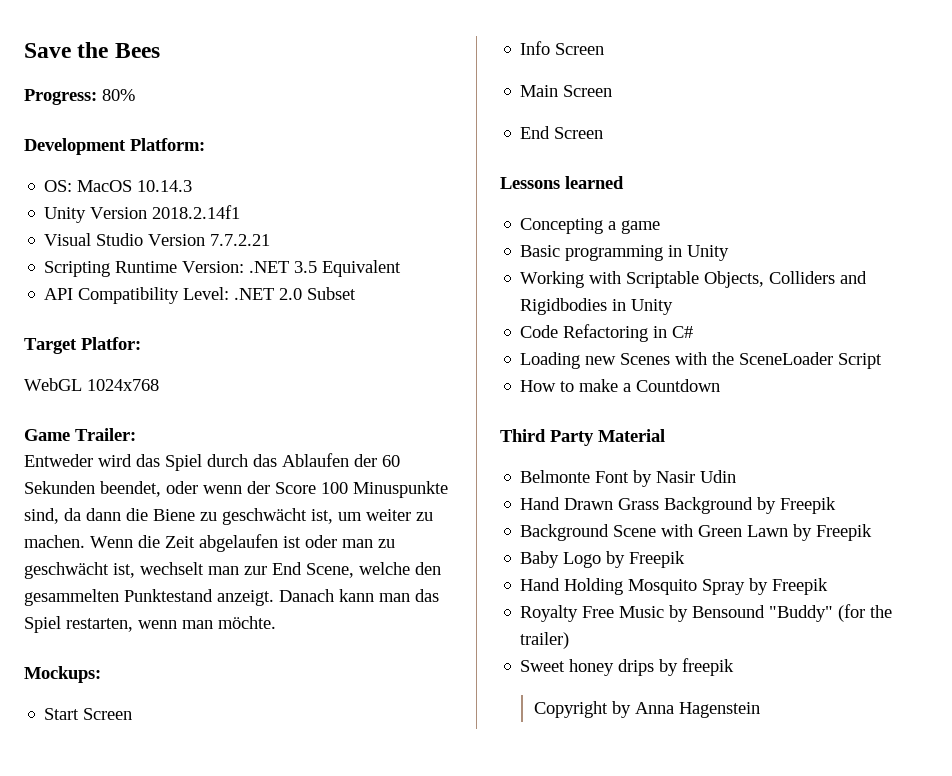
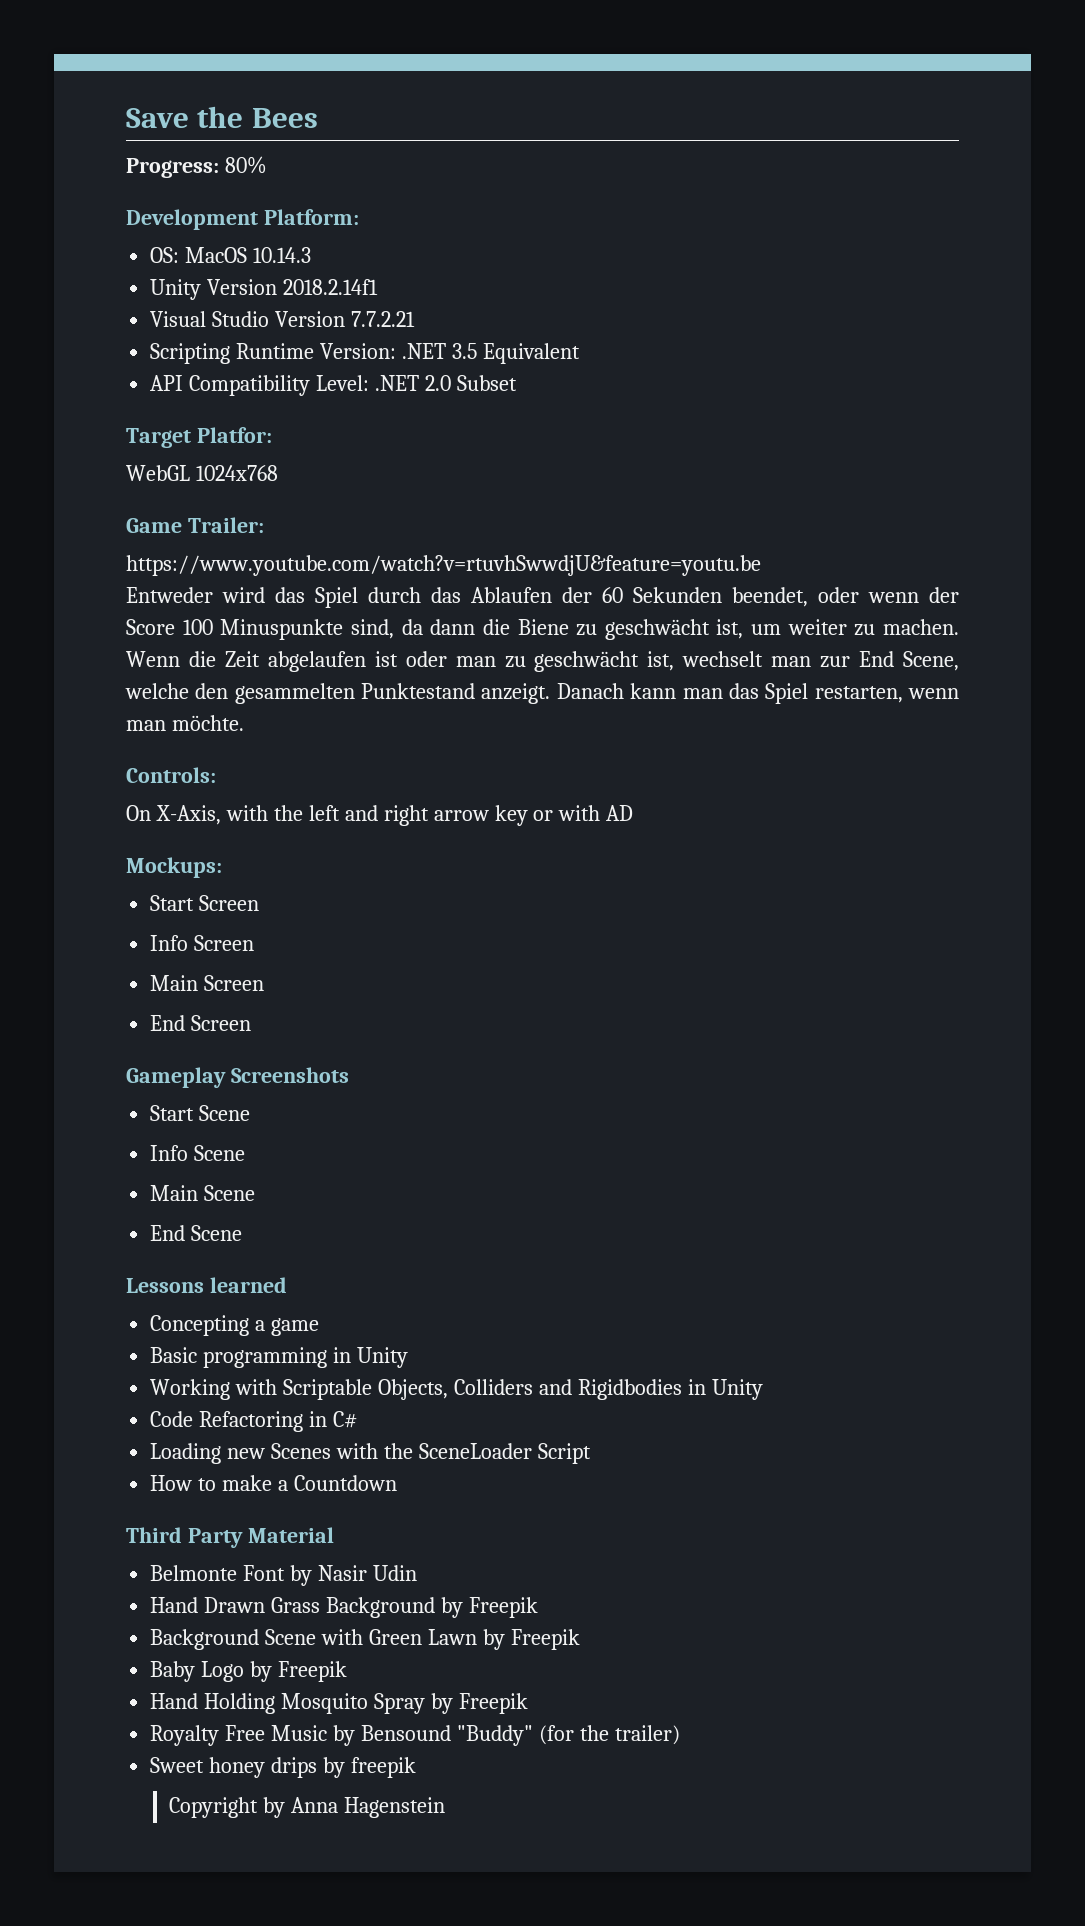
+ https://www.youtube.com/watch?v=rtuvhSwwdjU&feature=youtu.be
+ Controls:
+ On X-Axis, with the left and right arrow key or with AD
+ Gameplay Screenshots
+ Start Scene
+ Info Scene
+ Main Scene
+ End Scene

